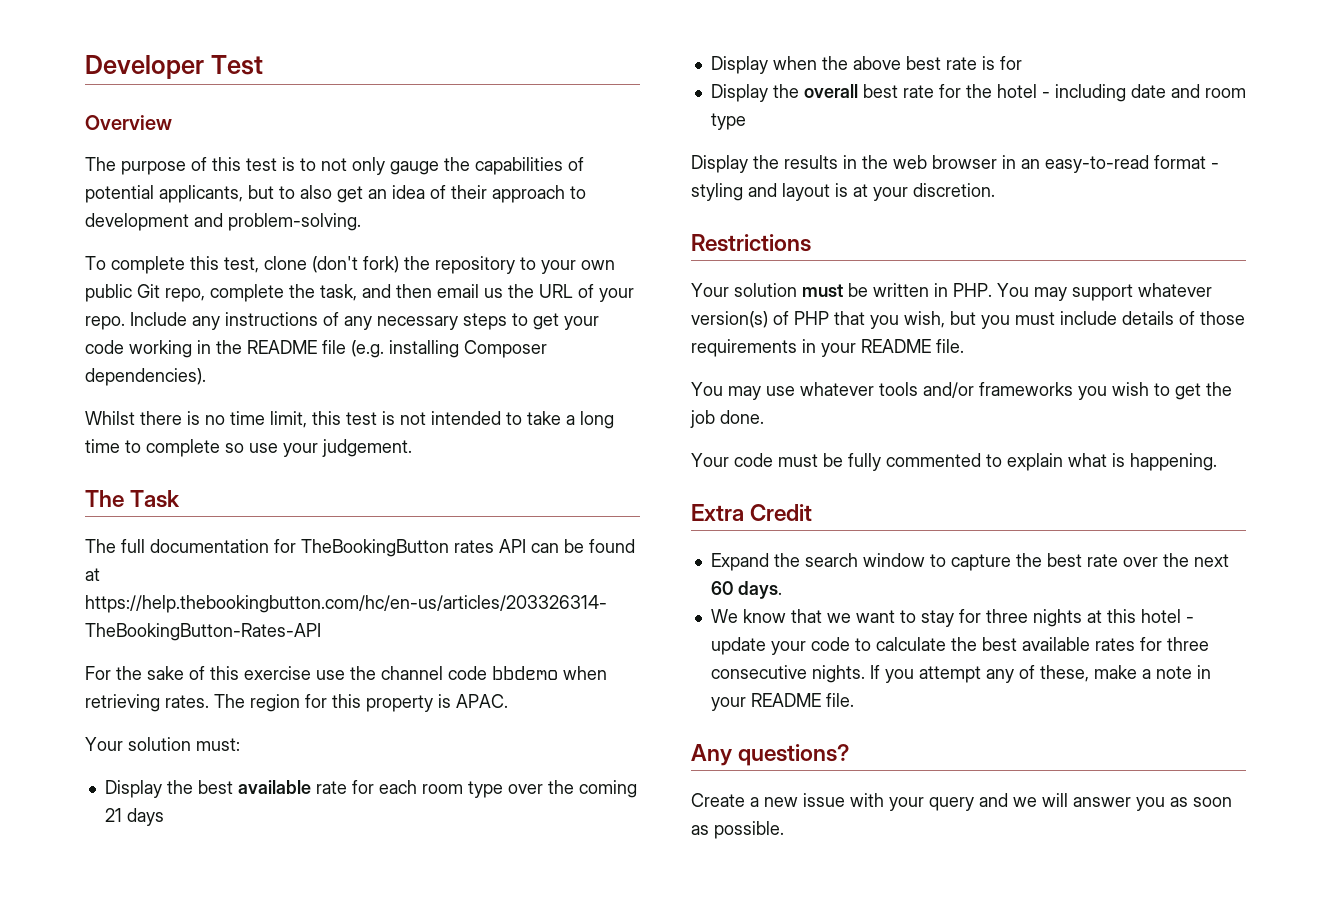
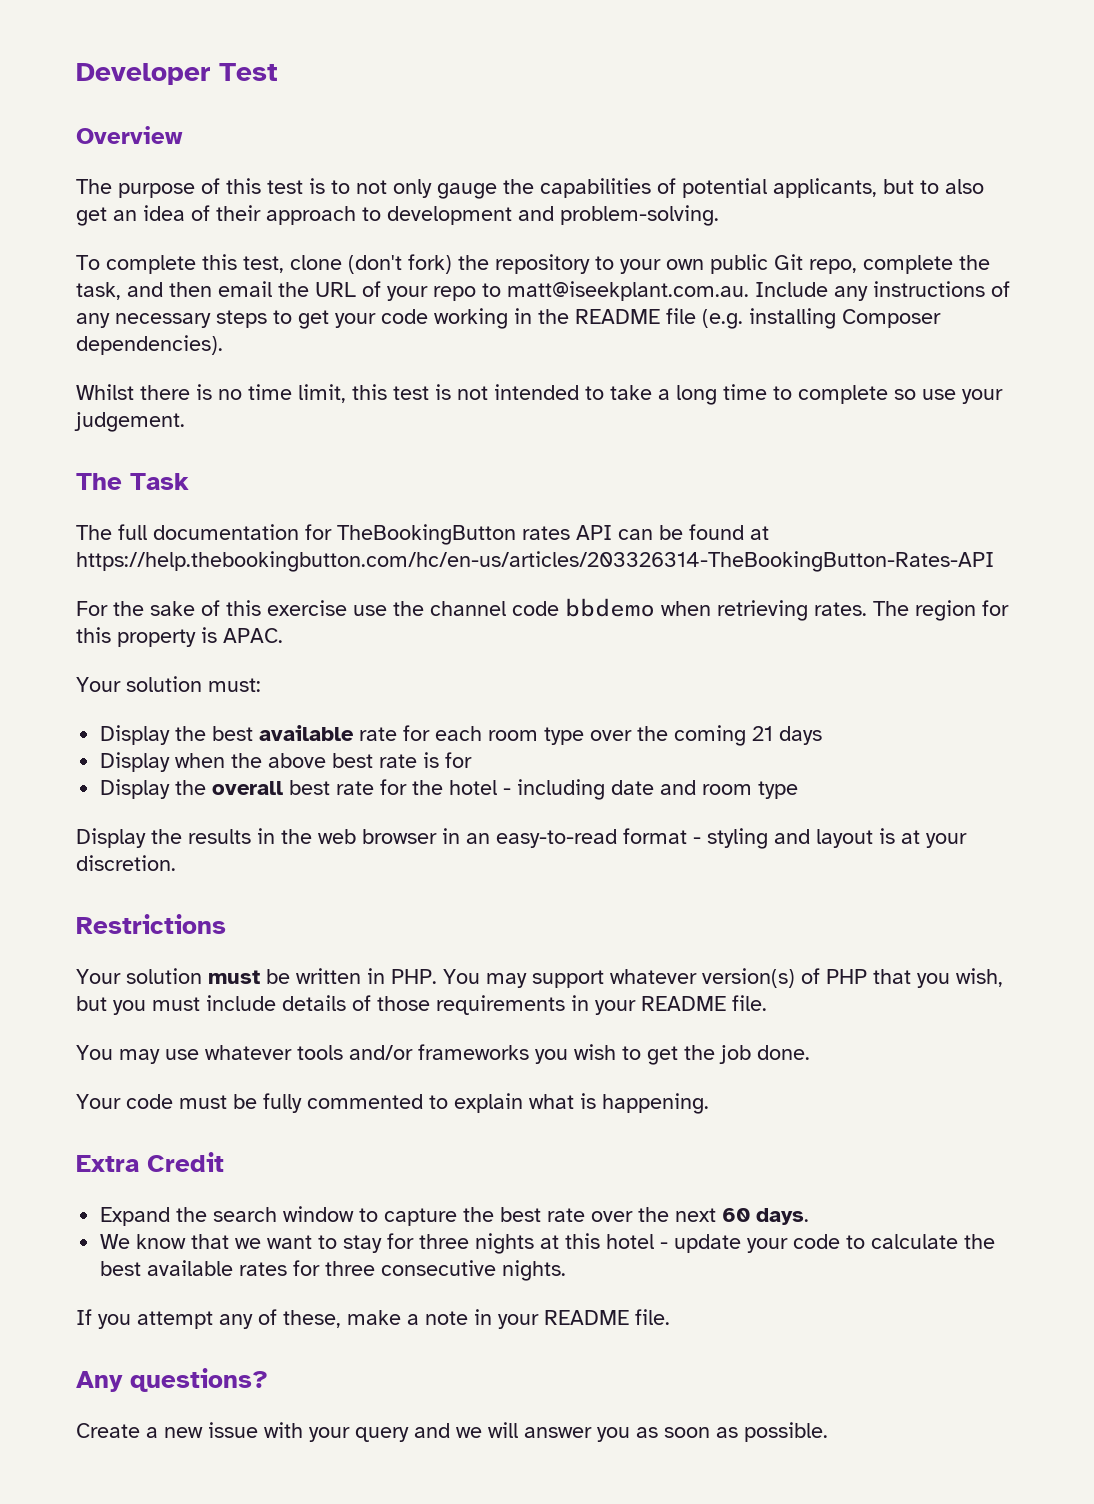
- To complete this test, clone (don't fork) the repository to your own public Git repo, complete the task, and then email us the URL of your repo. Include any instructions of any necessary steps to get your code working in the README file (e.g. installing Composer dependencies).
+ To complete this test, clone (don't fork) the repository to your own public Git repo, complete the task, and then email the URL of your repo to matt@iseekplant.com.au. Include any instructions of any necessary steps to get your code working in the README file (e.g. installing Composer dependencies).
- We know that we want to stay for three nights at this hotel - update your code to calculate the best available rates for three consecutive nights. If you attempt any of these, make a note in your README file.
+ We know that we want to stay for three nights at this hotel - update your code to calculate the best available rates for three consecutive nights.
+ If you attempt any of these, make a note in your README file.

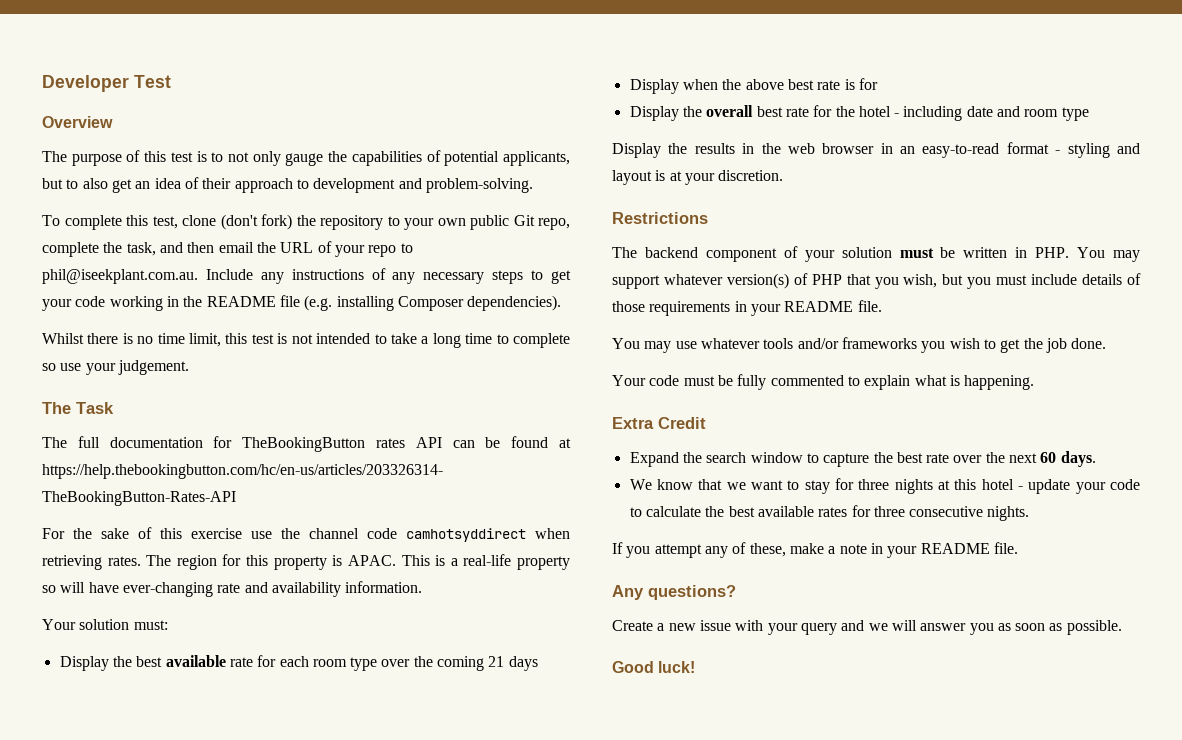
- To complete this test, clone (don't fork) the repository to your own public Git repo, complete the task, and then email the URL of your repo to matt@iseekplant.com.au. Include any instructions of any necessary steps to get your code working in the README file (e.g. installing Composer dependencies).
+ To complete this test, clone (don't fork) the repository to your own public Git repo, complete the task, and then email the URL of your repo to phil@iseekplant.com.au. Include any instructions of any necessary steps to get your code working in the README file (e.g. installing Composer dependencies).
- For the sake of this exercise use the channel code bbdemo when retrieving rates.
+ For the sake of this exercise use the channel code camhotsyddirect when retrieving rates.
+ This is a real-life property so will have ever-changing rate and availability information.
- Your solution must be written in PHP. You may support whatever version(s) of PHP that you wish, but you must include details of those requirements in your README file.
+ The backend component of your solution must be written in PHP. You may support whatever version(s) of PHP that you wish, but you must include details of those requirements in your README file.
+ Good luck!

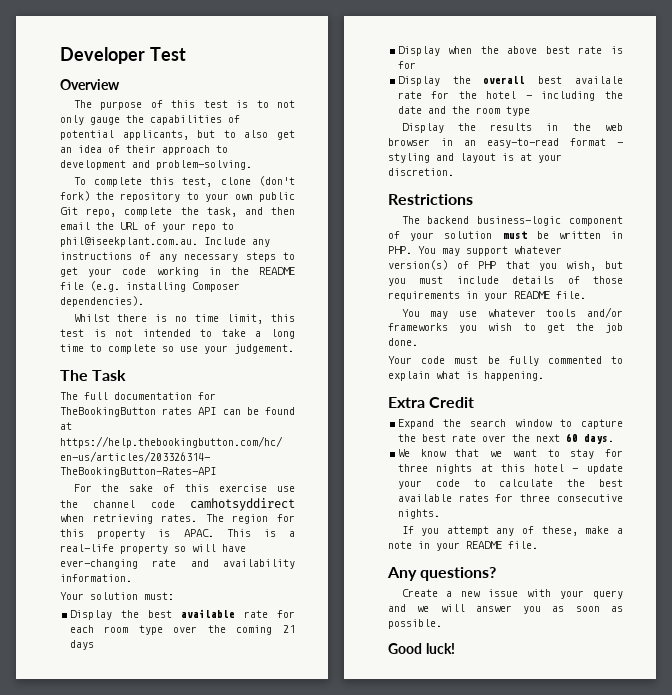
- Display the overall best rate for the hotel - including date and room type
+ Display the overall best availale rate for the hotel - including the date and the room type
- The backend component of your solution must be written in PHP. You may support whatever version(s) of PHP that you wish, but you must include details of those requirements in your README file.
+ The backend business-logic component of your solution must be written in PHP. You may support whatever version(s) of PHP that you wish, but you must include details of those requirements in your README file.

